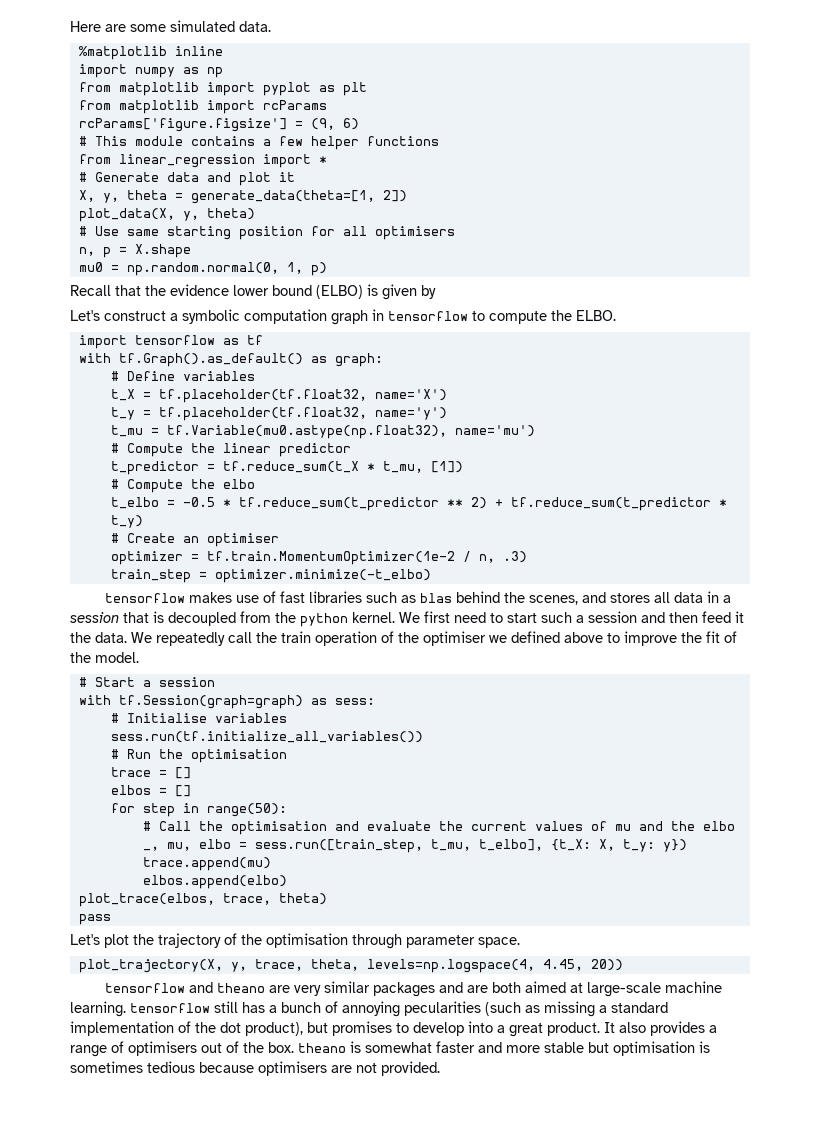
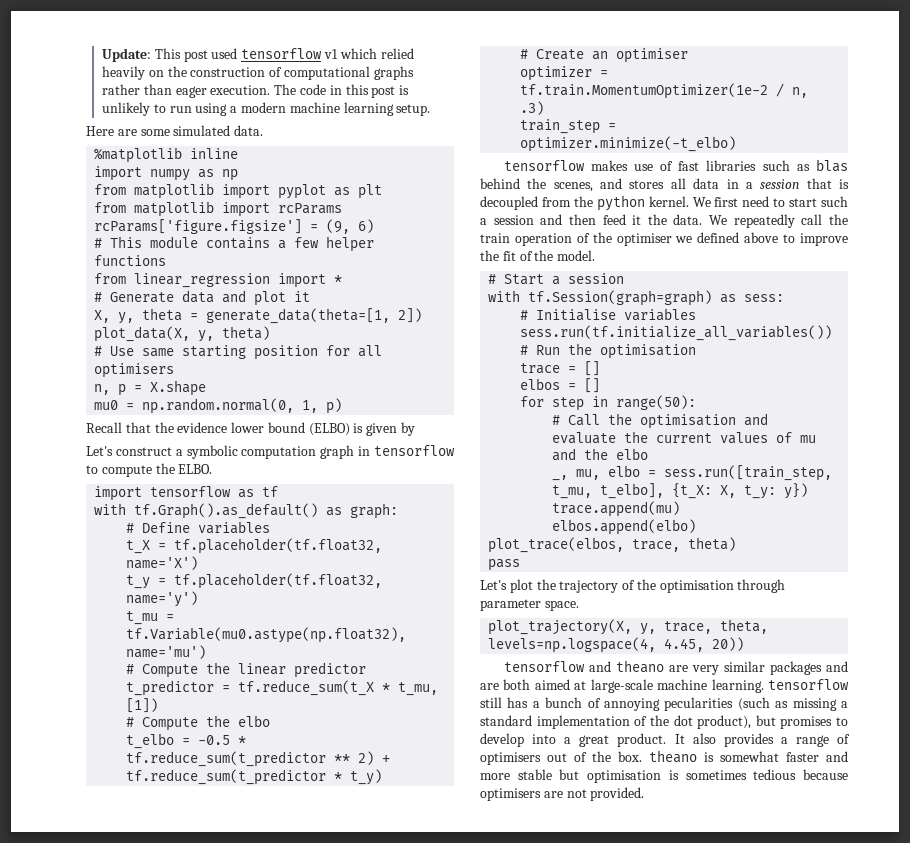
+ Update: This post used tensorflow v1 which relied heavily on the construction of computational graphs rather than eager execution. The code in this post is unlikely to run using a modern machine learning setup.

